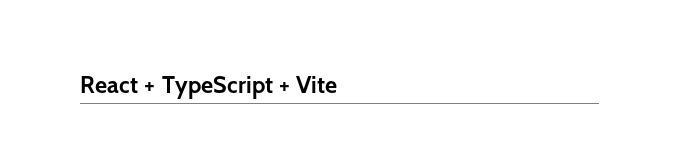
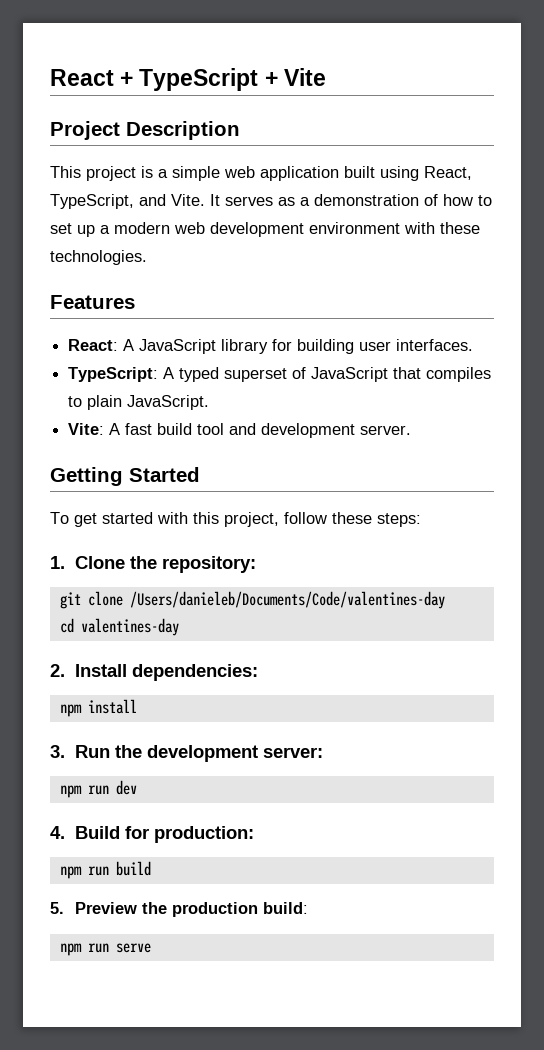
+ Project Description
+ This project is a simple web application built using React, TypeScript, and Vite. It serves as a demonstration of how to set up a modern web development environment with these technologies.
+ Features
+ React: A JavaScript library for building user interfaces.
+ TypeScript: A typed superset of JavaScript that compiles to plain JavaScript.
+ Vite: A fast build tool and development server.
+ Getting Started
+ To get started with this project, follow these steps:
+ 1. Clone the repository:
+ git clone /Users/danieleb/Documents/Code/valentines-day
+ cd valentines-day
+ 2. Install dependencies:
+ npm install
+ 3. Run the development server:
+ npm run dev
+ 4. Build for production:
+ npm run build
+ 5. Preview the production build:
+ npm run serve

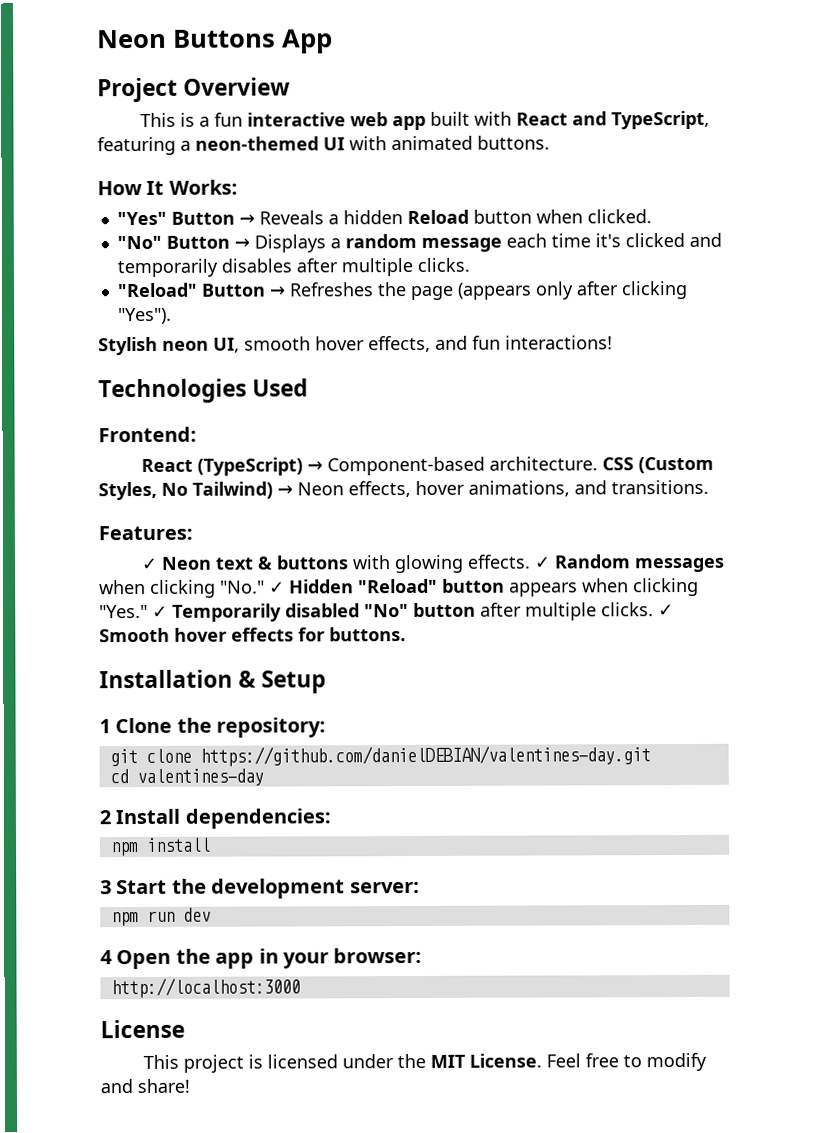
- React + TypeScript + Vite
+ Neon Buttons App
- Project Description
- This project is a simple web application built using React, TypeScript, and Vite. It serves as a demonstration of how to set up a modern web development environment with these technologies.
- Features
- React: A JavaScript library for building user interfaces.
- TypeScript: A typed superset of JavaScript that compiles to plain JavaScript.
- Vite: A fast build tool and development server.
- Getting Started
- To get started with this project, follow these steps:
- 1. Clone the repository:
+ Project Overview
+ This is a fun interactive web app built with React and TypeScript, featuring a neon-themed UI with animated buttons.
+ How It Works:
+ "Yes" Button → Reveals a hidden Reload button when clicked.
+ "No" Button → Displays a random message each time it's clicked and temporarily disables after multiple clicks.
+ "Reload" Button → Refreshes the page (appears only after clicking "Yes").
+ Stylish neon UI, smooth hover effects, and fun interactions!
+ Technologies Used
+ Frontend:
+ React (TypeScript) → Component-based architecture. CSS (Custom Styles, No Tailwind) → Neon effects, hover animations, and transitions.
+ Features:
+ ✓ Neon text & buttons with glowing effects. ✓ Random messages when clicking "No." ✓ Hidden "Reload" button appears when clicking "Yes." ✓ Temporarily disabled "No" button after multiple clicks. ✓ Smooth hover effects for buttons.
+ Installation & Setup
+ 1 Clone the repository:
- git clone /Users/danieleb/Documents/Code/valentines-day
+ git clone https://github.com/danielDEBIAN/valentines-day.git
- 2. Install dependencies:
+ 2 Install dependencies:
- 3. Run the development server:
+ 3 Start the development server:
- 4. Build for production:
- npm run build
- 5. Preview the production build:
- npm run serve
+ 4 Open the app in your browser:
+ http://localhost:3000
+ License
+ This project is licensed under the MIT License. Feel free to modify and share!

